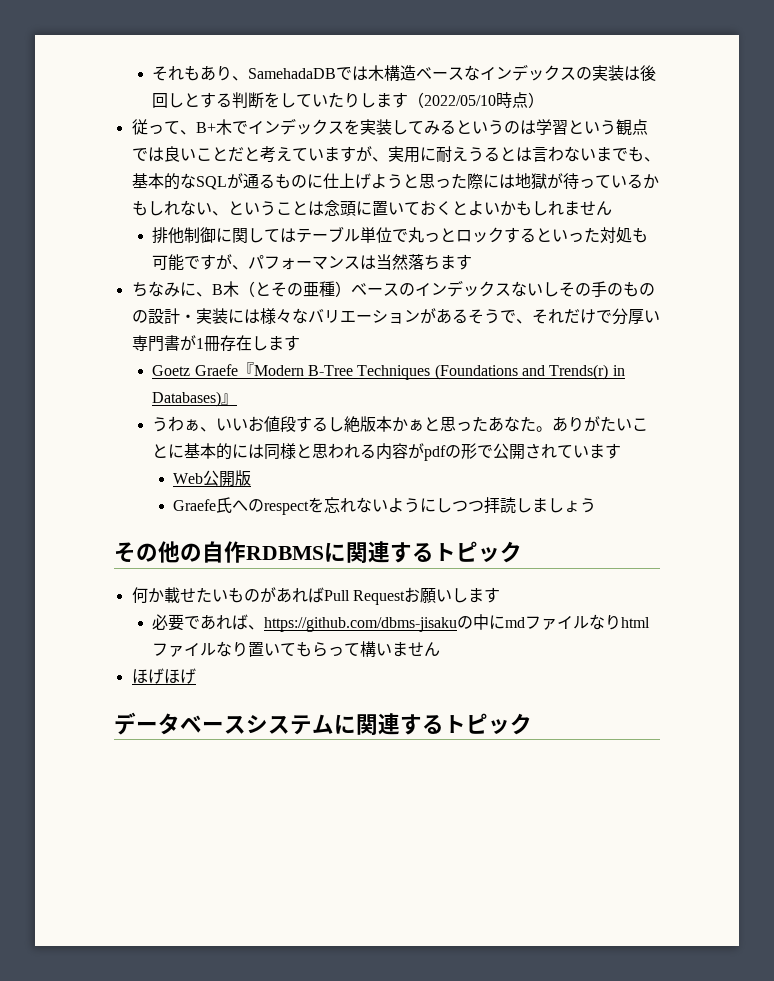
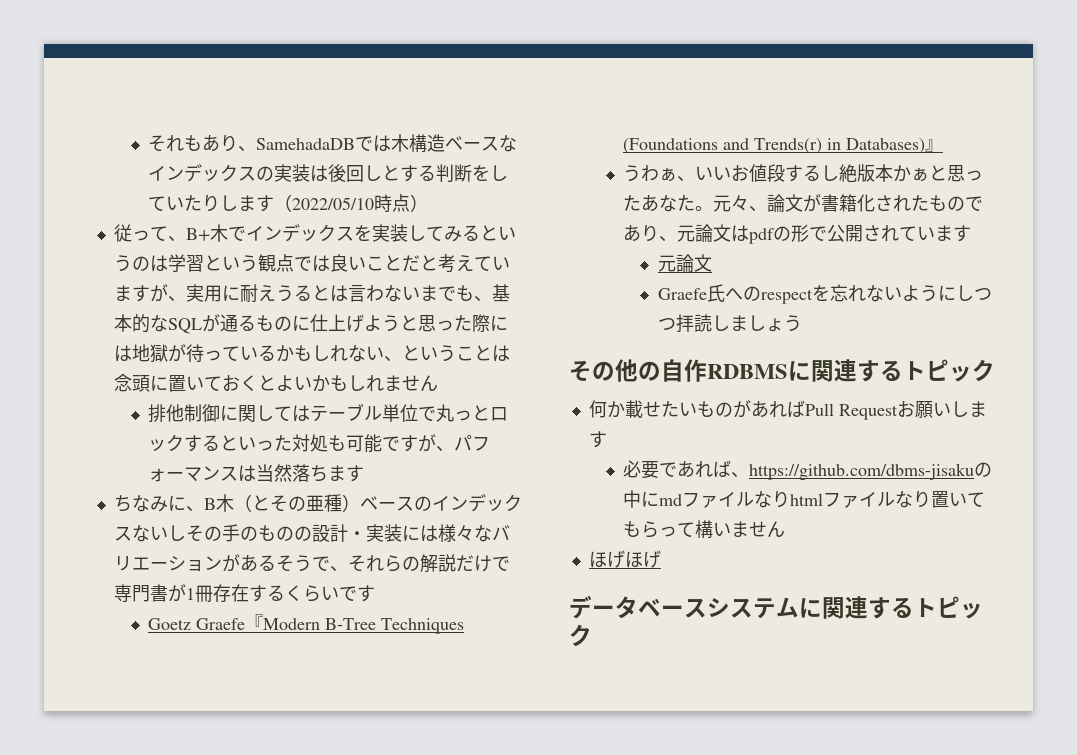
- ちなみに、B木（とその亜種）ベースのインデックスないしその手のものの設計・実装には様々なバリエーションがあるそうで、それだけで分厚い専門書が1冊存在します
+ ちなみに、B木（とその亜種）ベースのインデックスないしその手のものの設計・実装には様々なバリエーションがあるそうで、それらの解説だけで専門書が1冊存在するくらいです
- ありがたいことに基本的には同様と思われる内容がpdfの形で公開されています
- Web公開版
+ 元々、論文が書籍化されたものであり、元論文はpdfの形で公開されています
+ 元論文

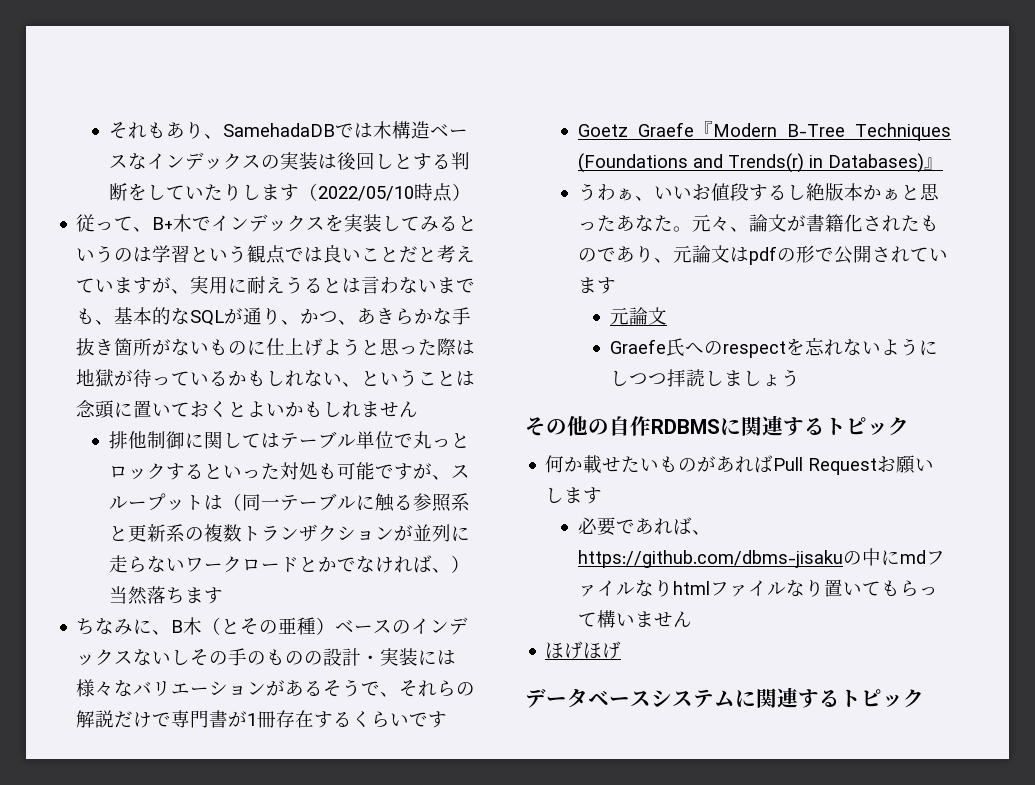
- 従って、B+木でインデックスを実装してみるというのは学習という観点では良いことだと考えていますが、実用に耐えうるとは言わないまでも、基本的なSQLが通るものに仕上げようと思った際には地獄が待っているかもしれない、ということは念頭に置いておくとよいかもしれません
+ 従って、B+木でインデックスを実装してみるというのは学習という観点では良いことだと考えていますが、実用に耐えうるとは言わないまでも、基本的なSQLが通り、かつ、あきらかな手抜き箇所がないものに仕上げようと思った際は地獄が待っているかもしれない、ということは念頭に置いておくとよいかもしれません
- 排他制御に関してはテーブル単位で丸っとロックするといった対処も可能ですが、パフォーマンスは当然落ちます
+ 排他制御に関してはテーブル単位で丸っとロックするといった対処も可能ですが、スループットは（同一テーブルに触る参照系と更新系の複数トランザクションが並列に走らないワークロードとかでなければ、）当然落ちます

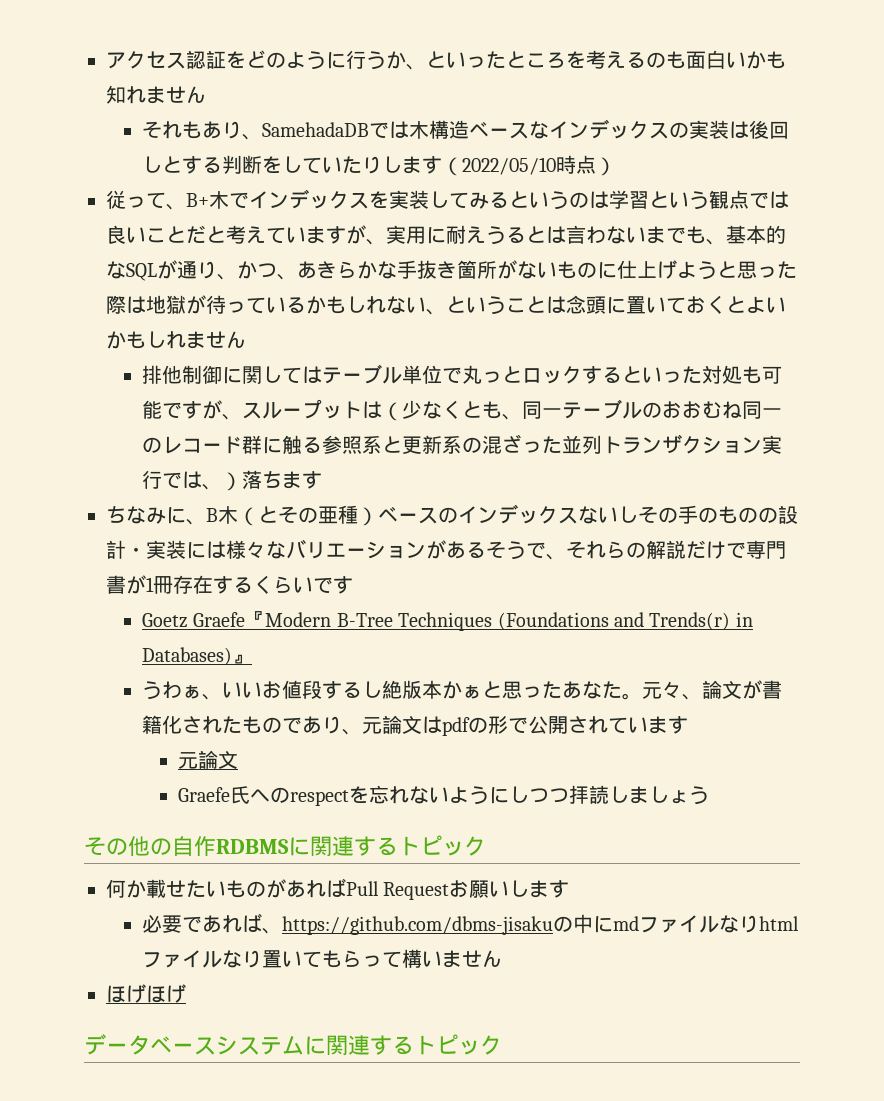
+ アクセス認証をどのように行うか、といったところを考えるのも面白いかも知れません
- 排他制御に関してはテーブル単位で丸っとロックするといった対処も可能ですが、スループットは（同一テーブルに触る参照系と更新系の複数トランザクションが並列に走らないワークロードとかでなければ、）当然落ちます
+ 排他制御に関してはテーブル単位で丸っとロックするといった対処も可能ですが、スループットは（少なくとも、同一テーブルのおおむね同一のレコード群に触る参照系と更新系の混ざった並列トランザクション実行では、）落ちます

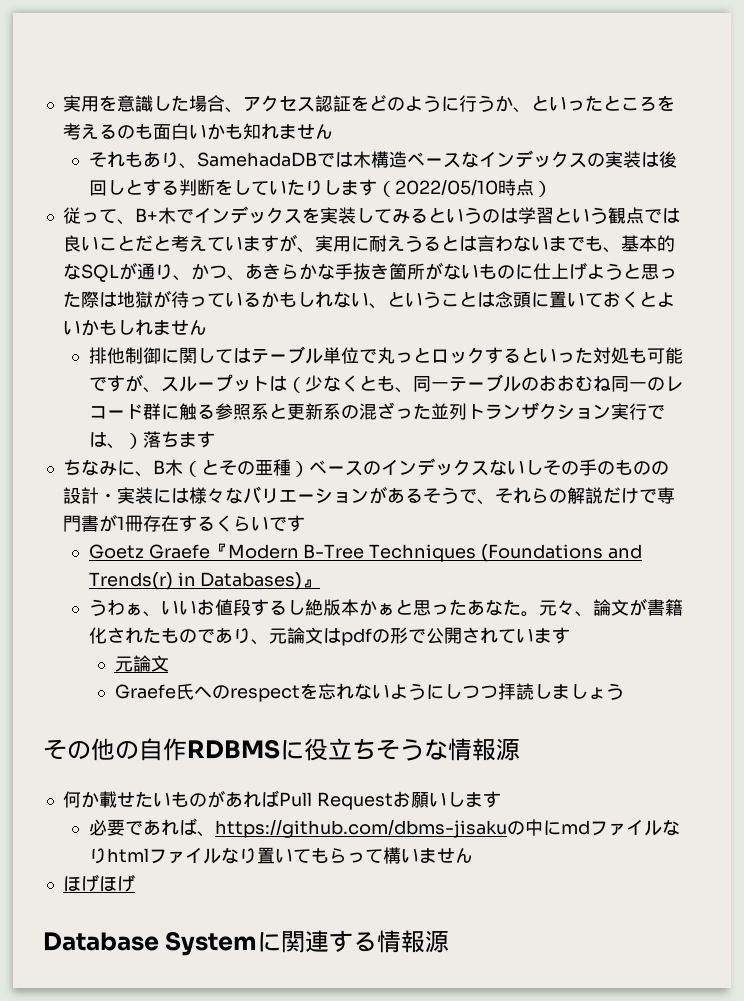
- アクセス認証をどのように行うか、といったところを考えるのも面白いかも知れません
+ 実用を意識した場合、アクセス認証をどのように行うか、といったところを考えるのも面白いかも知れません
- その他の自作RDBMSに関連するトピック
+ その他の自作RDBMSに役立ちそうな情報源
- データベースシステムに関連するトピック
+ Database Systemに関連する情報源

